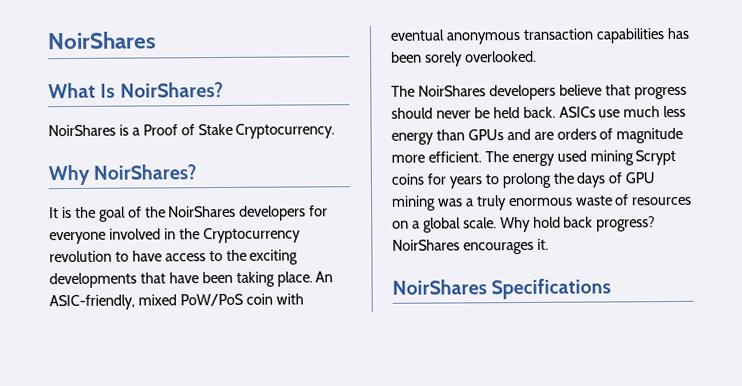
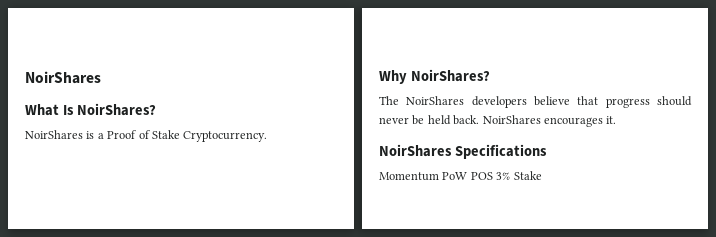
- It is the goal of the NoirShares developers for everyone involved in the Cryptocurrency revolution to have access to the exciting developments that have been taking place. An ASIC-friendly, mixed PoW/PoS coin with eventual anonymous transaction capabilities has been sorely overlooked.
- ASICs use much less energy than GPUs and are orders of magnitude more efficient. The energy used mining Scrypt coins for years to prolong the days of GPU mining was a truly enormous waste of resources on a global scale. Why hold back progress?
+ Momentum PoW POS 3% Stake

